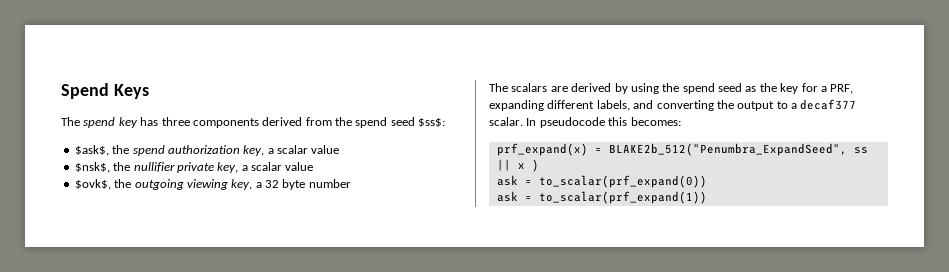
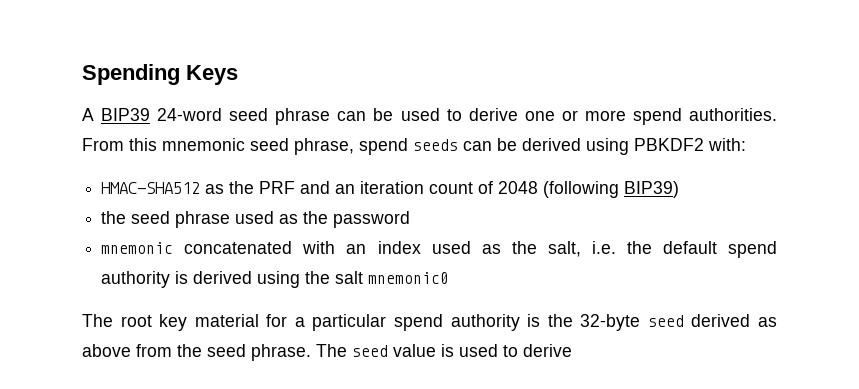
- Spend Keys
+ Spending Keys
- The spend key has three components derived from the spend seed $ss$:
- $ask$, the spend authorization key, a scalar value
- $nsk$, the nullifier private key, a scalar value
- $ovk$, the outgoing viewing key, a 32 byte number
- The scalars are derived by using the spend seed as the key for a PRF, expanding different labels, and converting the output to a decaf377 scalar. In pseudocode this becomes:
- prf_expand(x) = BLAKE2b_512("Penumbra_ExpandSeed", ss || x )
- ask = to_scalar(prf_expand(0))
- ask = to_scalar(prf_expand(1))
+ A BIP39 24-word seed phrase can be used to derive one or more spend authorities. From this mnemonic seed phrase, spend seeds can be derived using PBKDF2 with:
+ HMAC-SHA512 as the PRF and an iteration count of 2048 (following BIP39)
+ the seed phrase used as the password
+ mnemonic concatenated with an index used as the salt, i.e. the default spend authority is derived using the salt mnemonic0
+ The root key material for a particular spend authority is the 32-byte seed derived as above from the seed phrase. The seed value is used to derive

